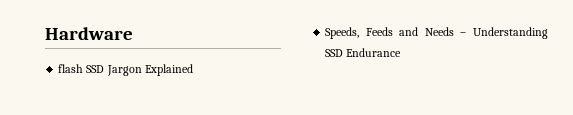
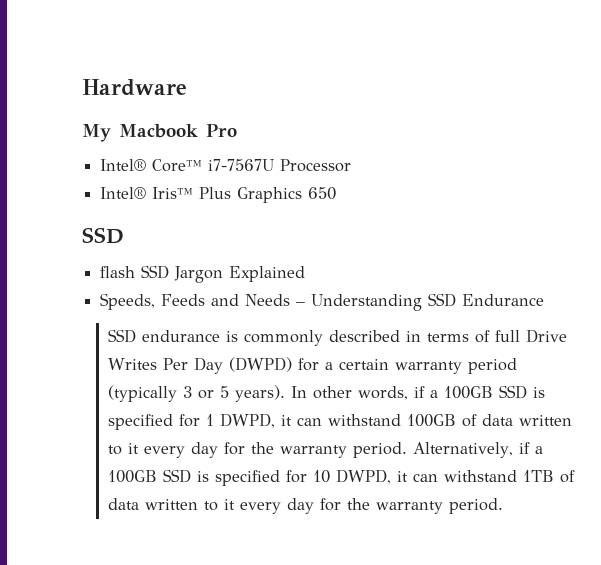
+ My Macbook Pro
+ Intel® Core™ i7-7567U Processor
+ Intel® Iris™ Plus Graphics 650
+ SSD
+ SSD endurance is commonly described in terms of full Drive Writes Per Day (DWPD) for a certain warranty period (typically 3 or 5 years). In other words, if a 100GB SSD is specified for 1 DWPD, it can withstand 100GB of data written to it every day for the warranty period. Alternatively, if a 100GB SSD is specified for 10 DWPD, it can withstand 1TB of data written to it every day for the warranty period.

